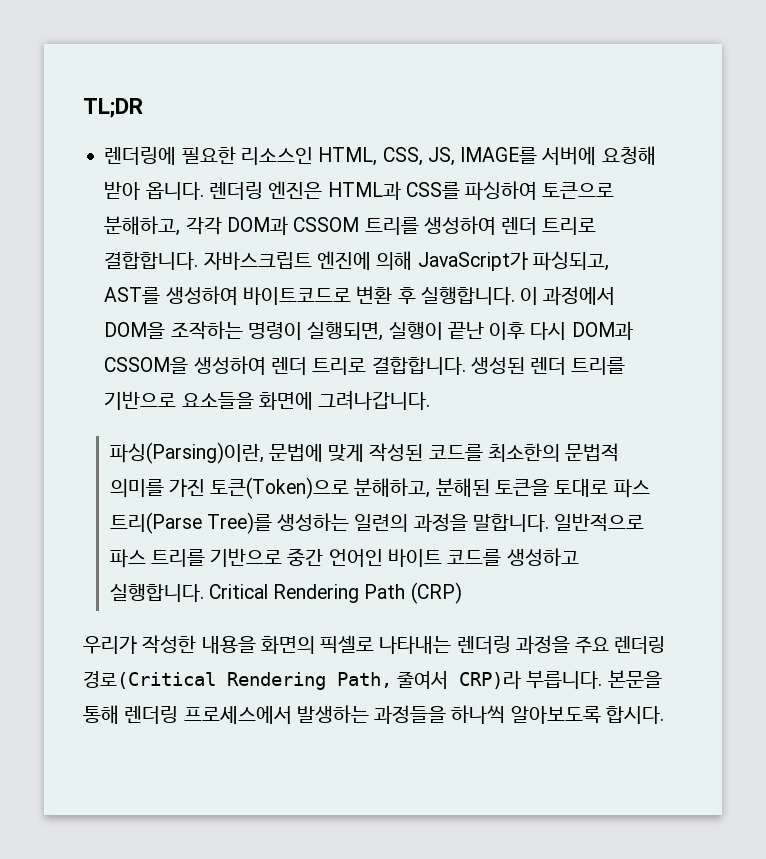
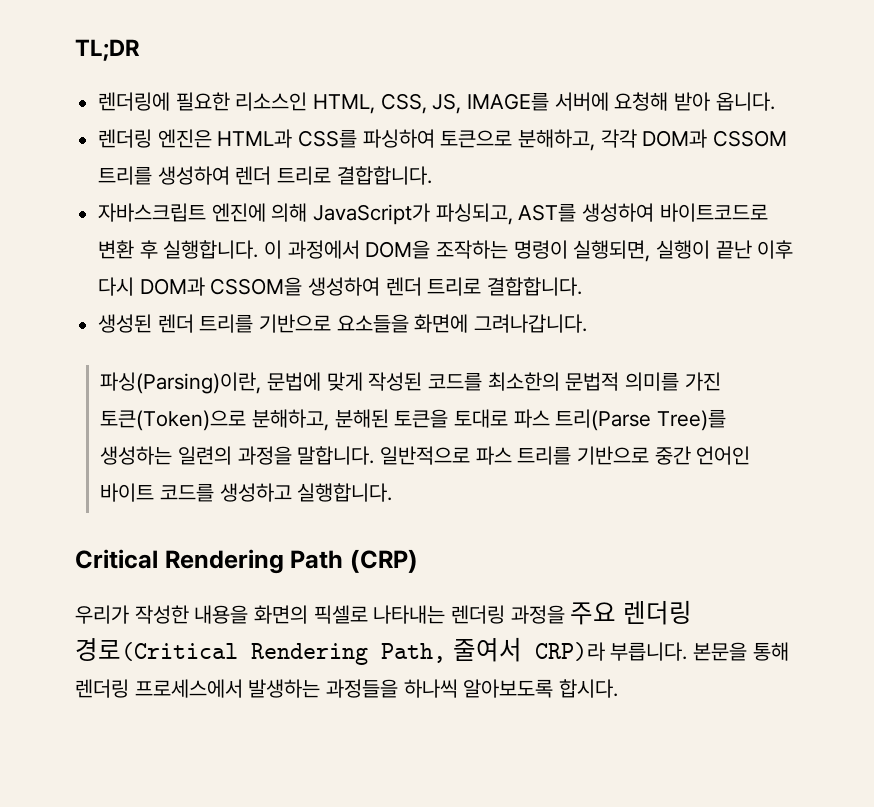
- 렌더링에 필요한 리소스인 HTML, CSS, JS, IMAGE를 서버에 요청해 받아 옵니다. 렌더링 엔진은 HTML과 CSS를 파싱하여 토큰으로 분해하고, 각각 DOM과 CSSOM 트리를 생성하여 렌더 트리로 결합합니다. 자바스크립트 엔진에 의해 JavaScript가 파싱되고, AST를 생성하여 바이트코드로 변환 후 실행합니다.
+ 렌더링에 필요한 리소스인 HTML, CSS, JS, IMAGE를 서버에 요청해 받아 옵니다.
+ 렌더링 엔진은 HTML과 CSS를 파싱하여 토큰으로 분해하고, 각각 DOM과 CSSOM 트리를 생성하여 렌더 트리로 결합합니다.
+ 자바스크립트 엔진에 의해 JavaScript가 파싱되고, AST를 생성하여 바이트코드로 변환 후 실행합니다.
- 이 과정에서 DOM을 조작하는 명령이 실행되면, 실행이 끝난 이후 다시 DOM과 CSSOM을 생성하여 렌더 트리로 결합합니다. 생성된 렌더 트리를 기반으로 요소들을 화면에 그려나갑니다.
+ 이 과정에서 DOM을 조작하는 명령이 실행되면, 실행이 끝난 이후 다시 DOM과 CSSOM을 생성하여 렌더 트리로 결합합니다.
+ 생성된 렌더 트리를 기반으로 요소들을 화면에 그려나갑니다.
- 일반적으로 파스 트리를 기반으로 중간 언어인 바이트 코드를 생성하고 실행합니다. Critical Rendering Path (CRP)
+ 일반적으로 파스 트리를 기반으로 중간 언어인 바이트 코드를 생성하고 실행합니다.
+ Critical Rendering Path (CRP)

